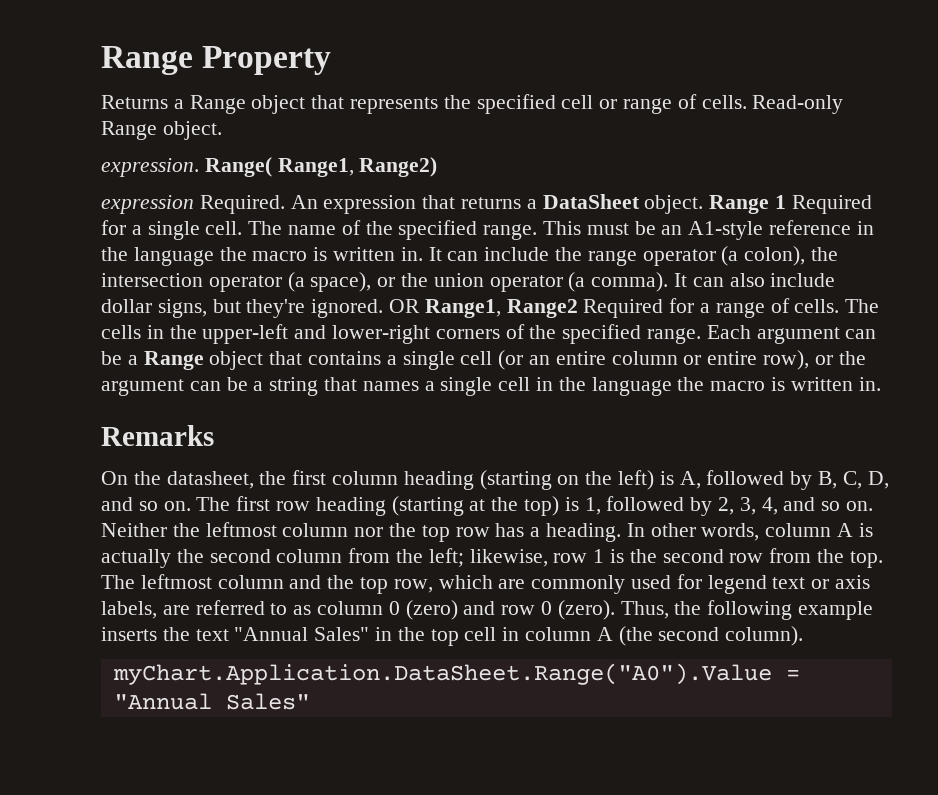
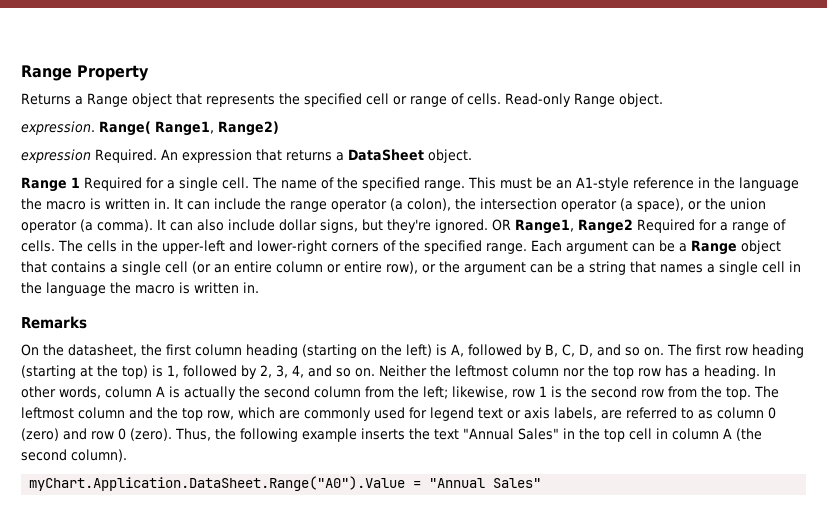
- An expression that returns a DataSheet object. Range 1 Required for a single cell.
+ An expression that returns a DataSheet object.
+ Range 1 Required for a single cell.

